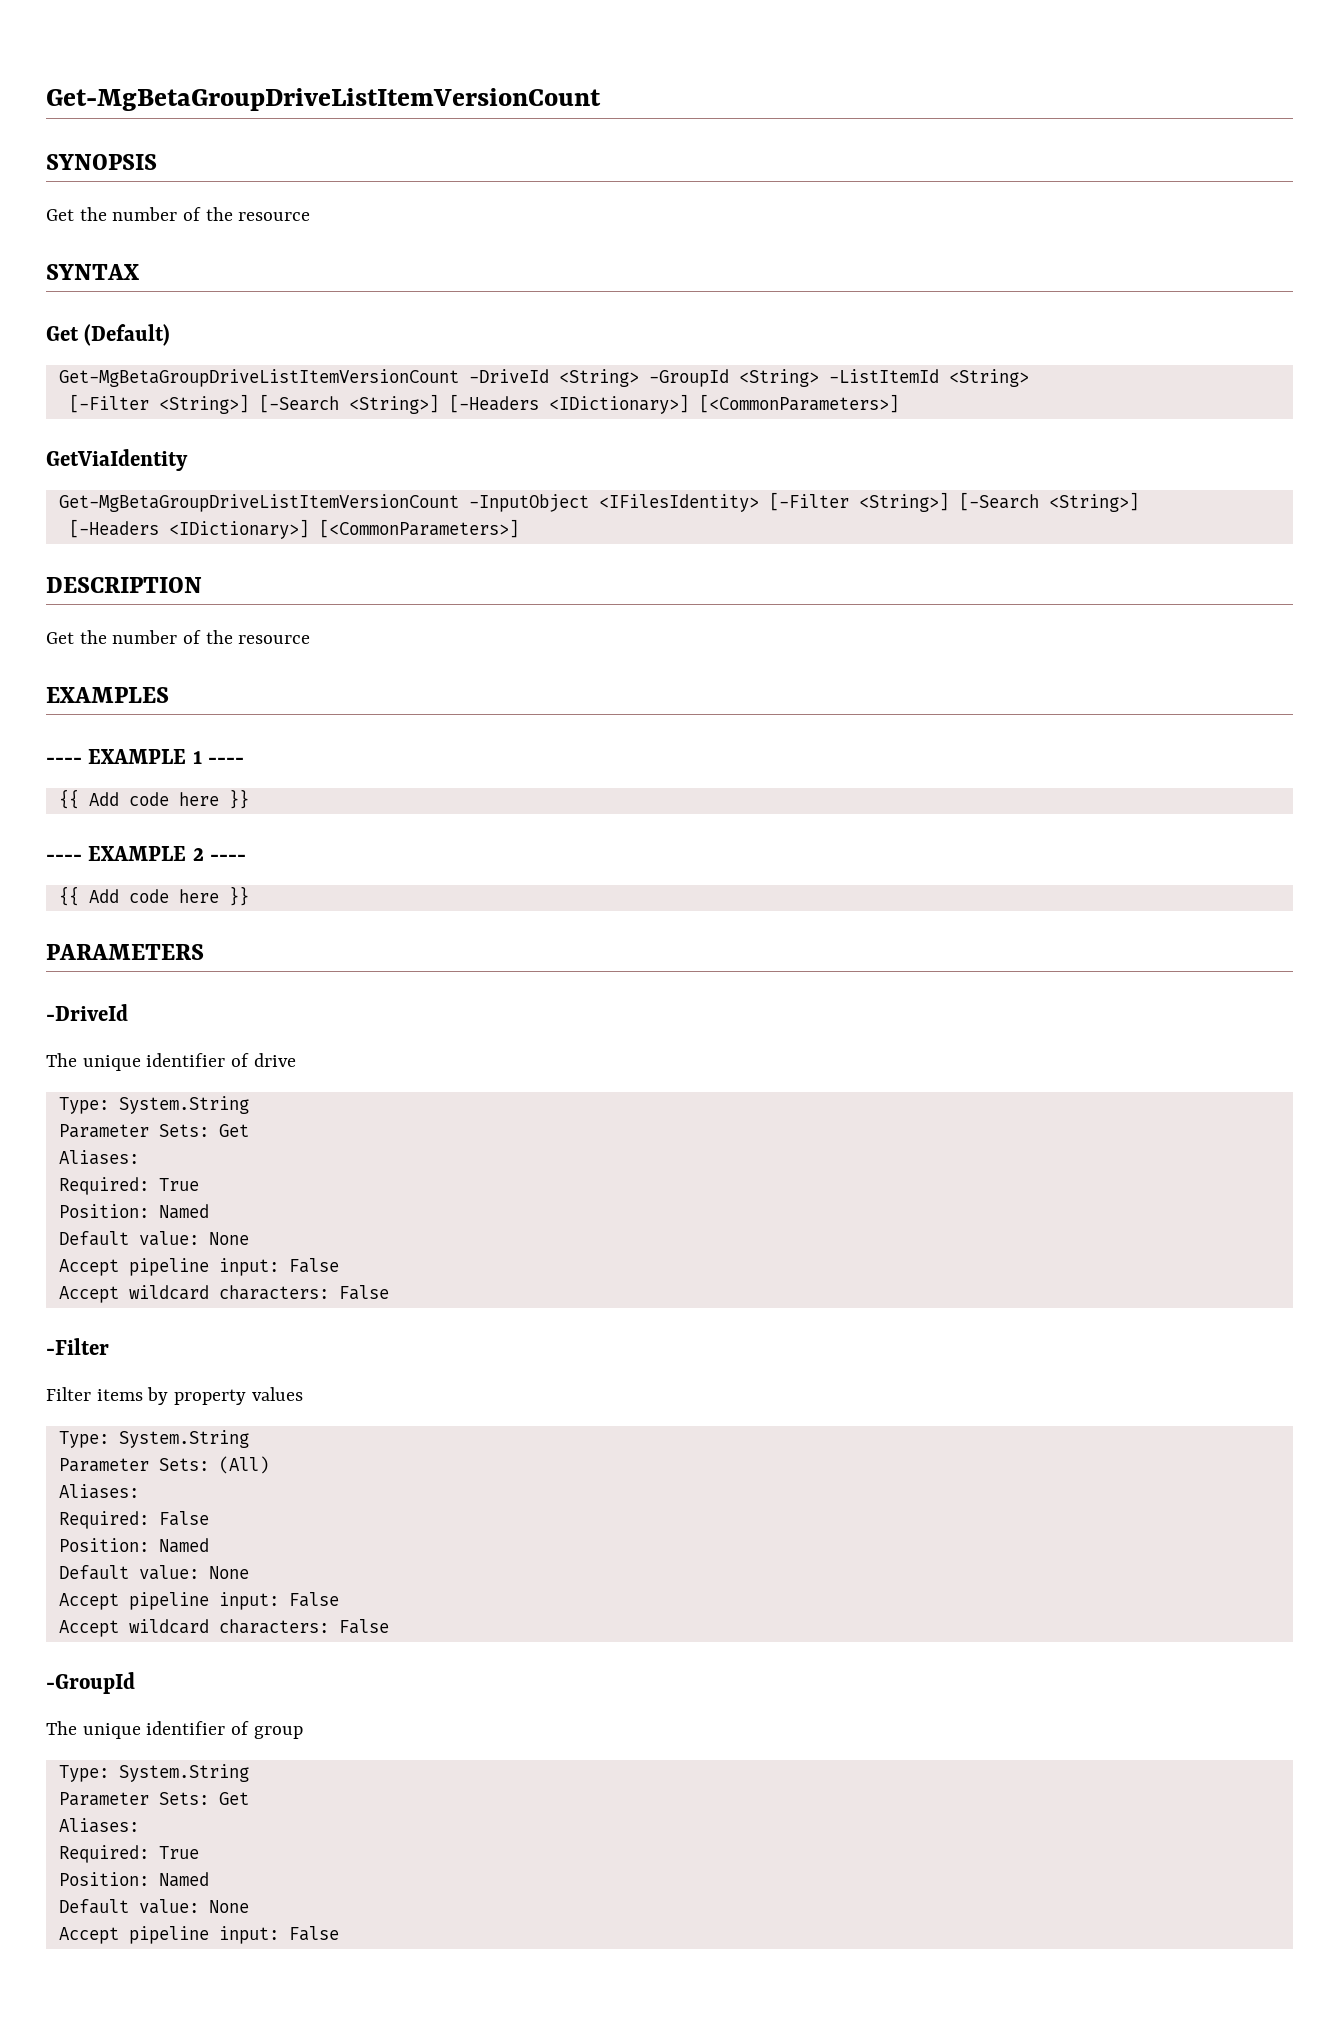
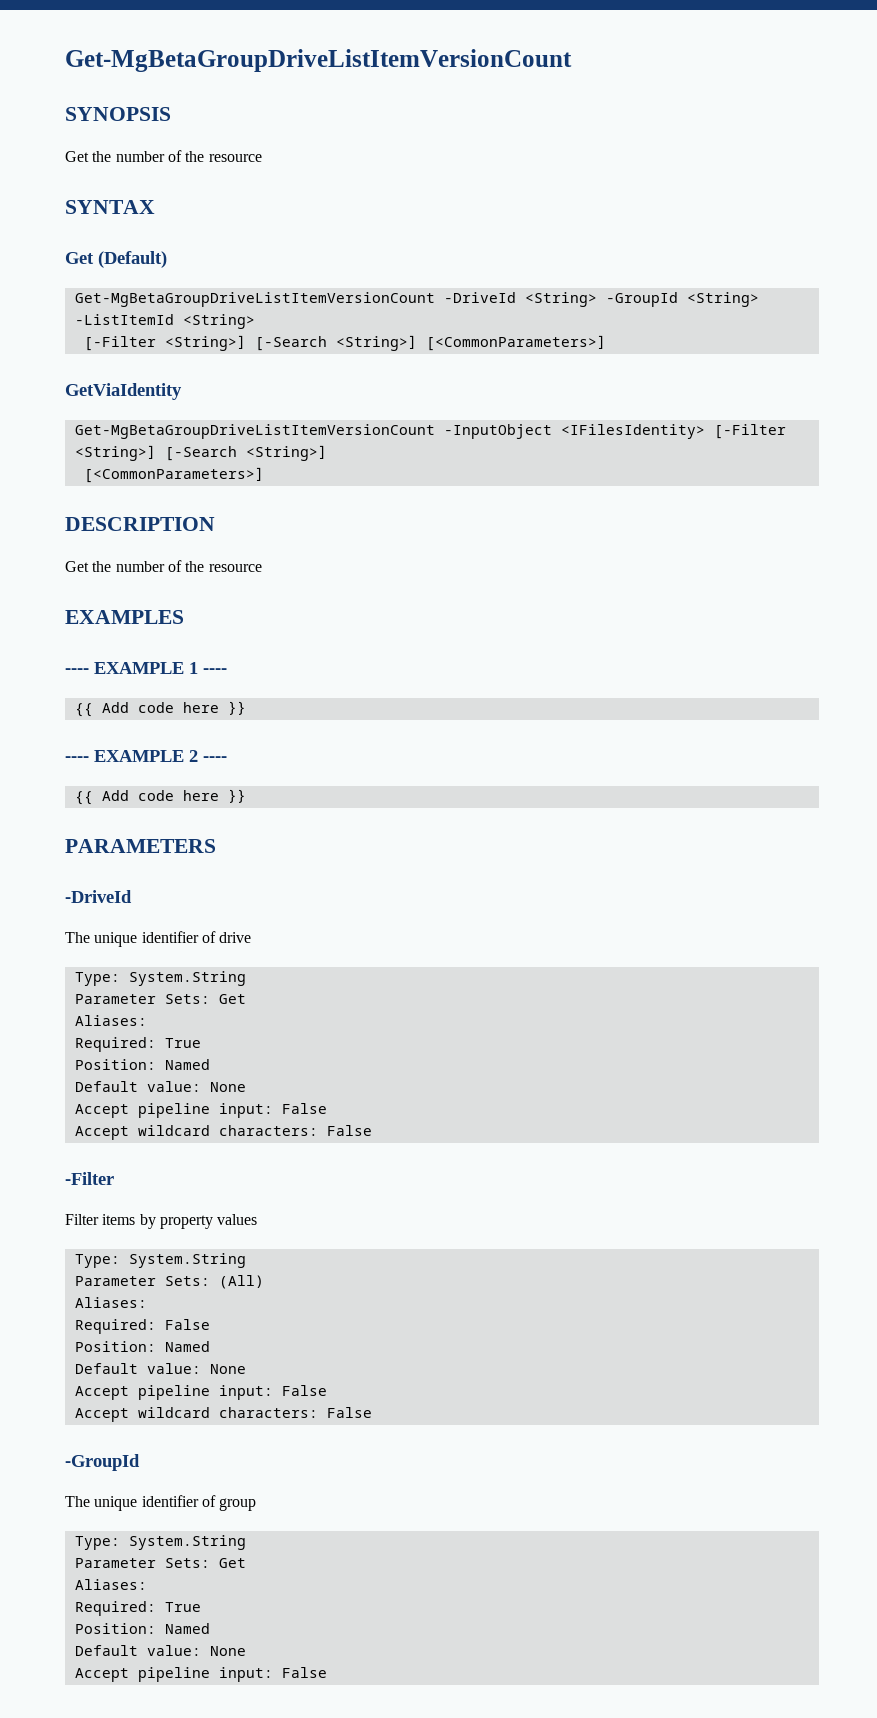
- [-Filter <String>] [-Search <String>] [-Headers <IDictionary>] [<CommonParameters>]
+ [-Filter <String>] [-Search <String>] [<CommonParameters>]
  Get-MgBetaGroupDriveListItemVersionCount -InputObject <IFilesIdentity> [-Filter <String>] [-Search <String>]
- [-Headers <IDictionary>] [<CommonParameters>]
+ [<CommonParameters>]

